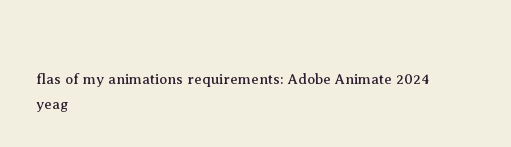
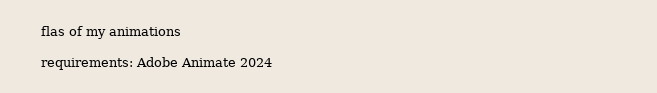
- flas of my animations requirements: Adobe Animate 2024
+ flas of my animations
+ requirements: Adobe Animate 2024
- yeag

